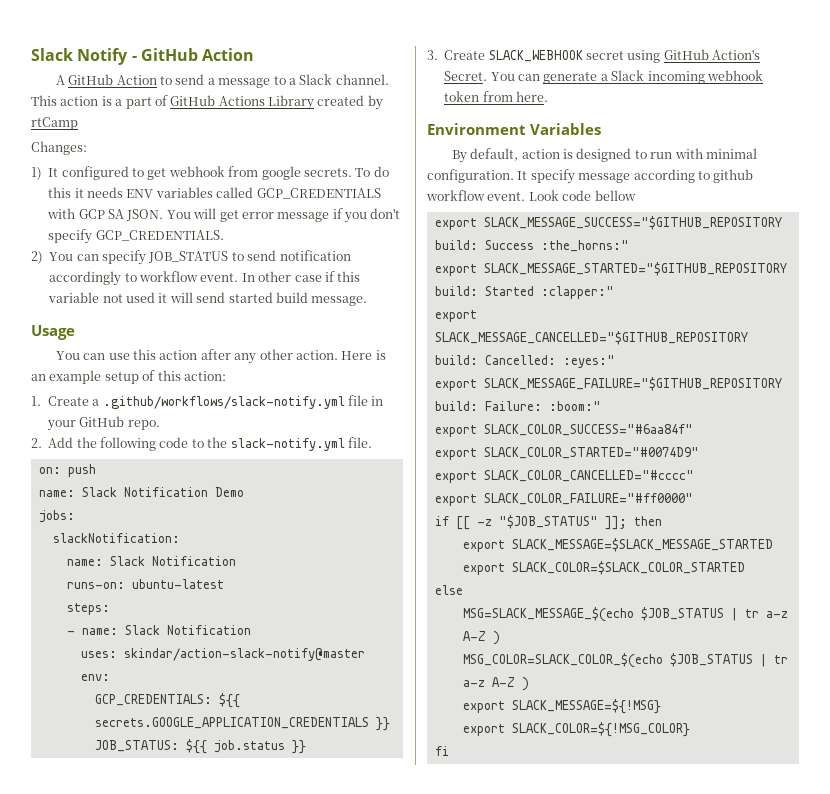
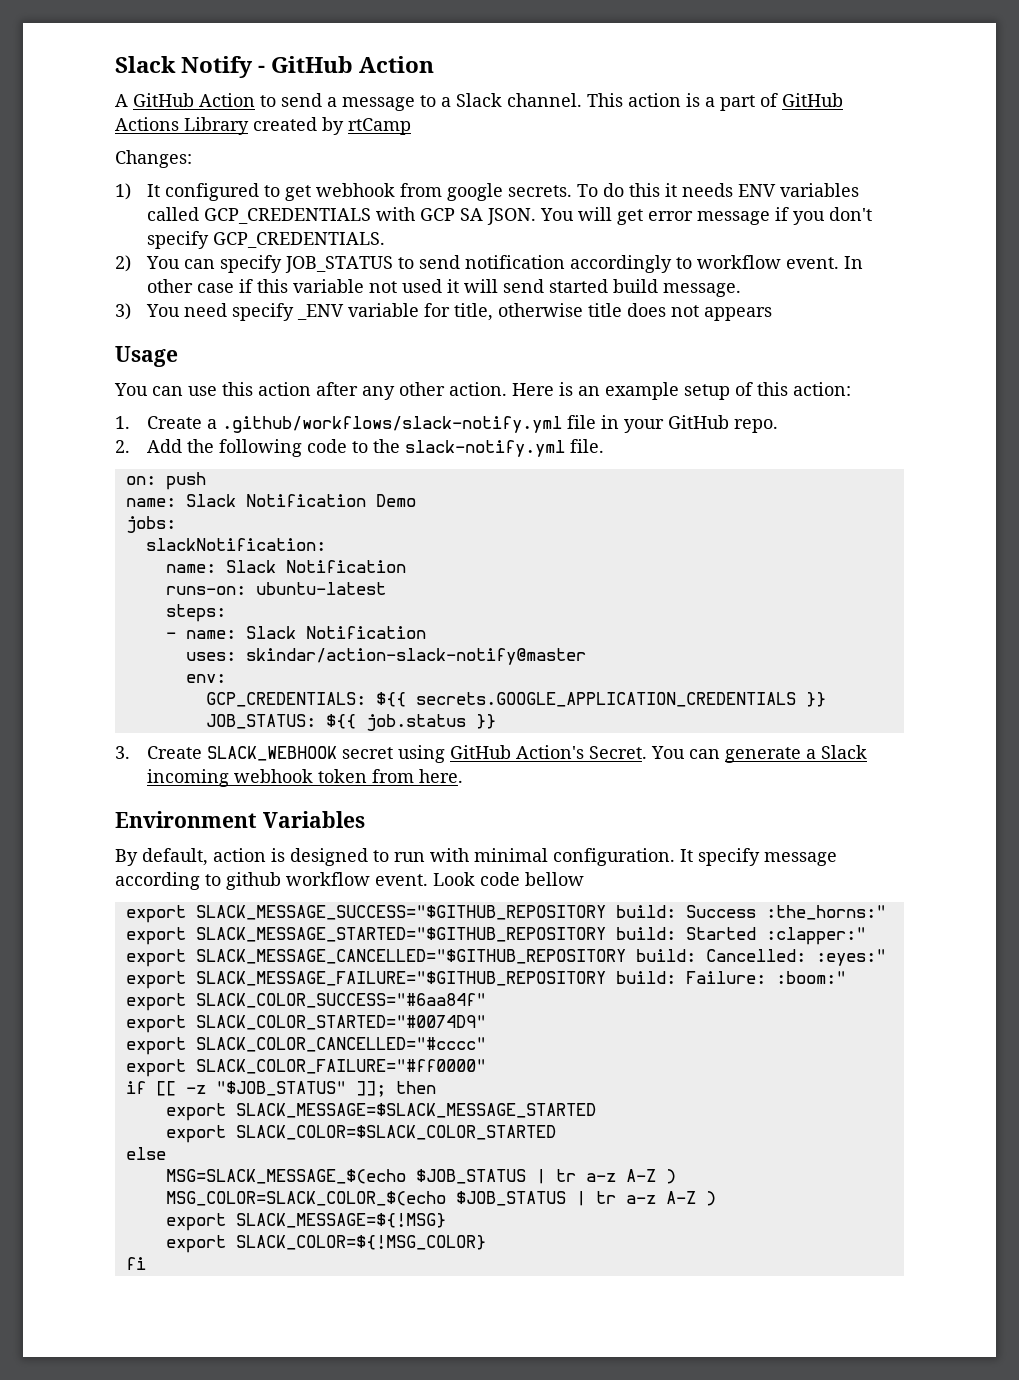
+ 3) You need specify _ENV variable for title, otherwise title does not appears

